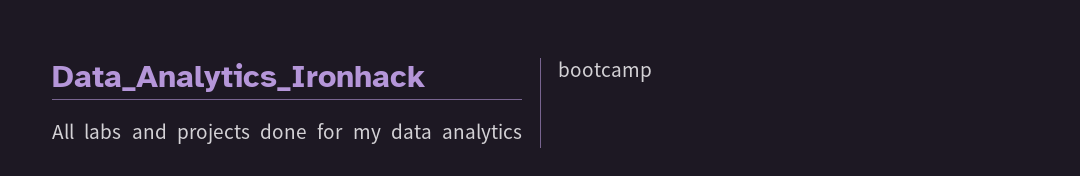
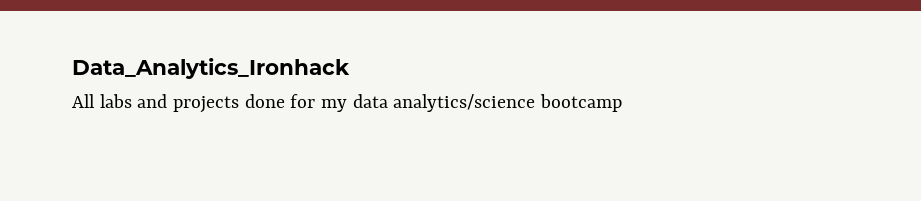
- All labs and projects done for my data analytics bootcamp
+ All labs and projects done for my data analytics/science bootcamp

